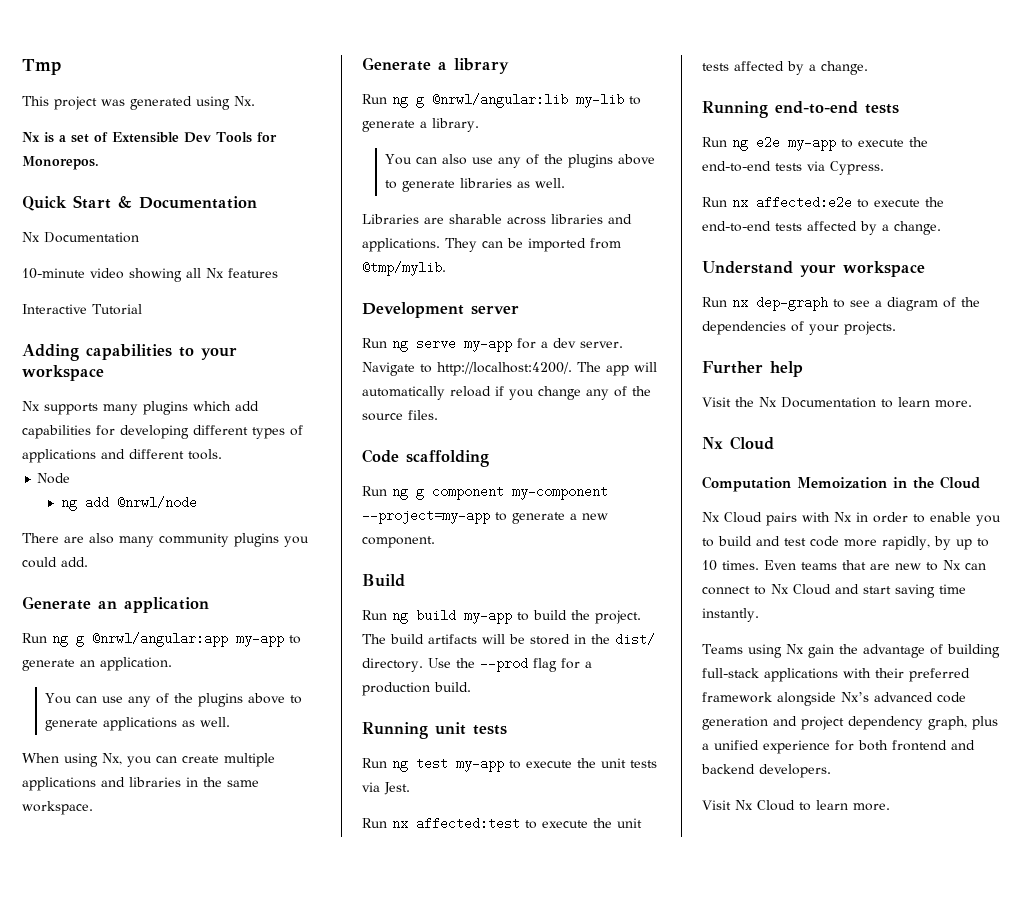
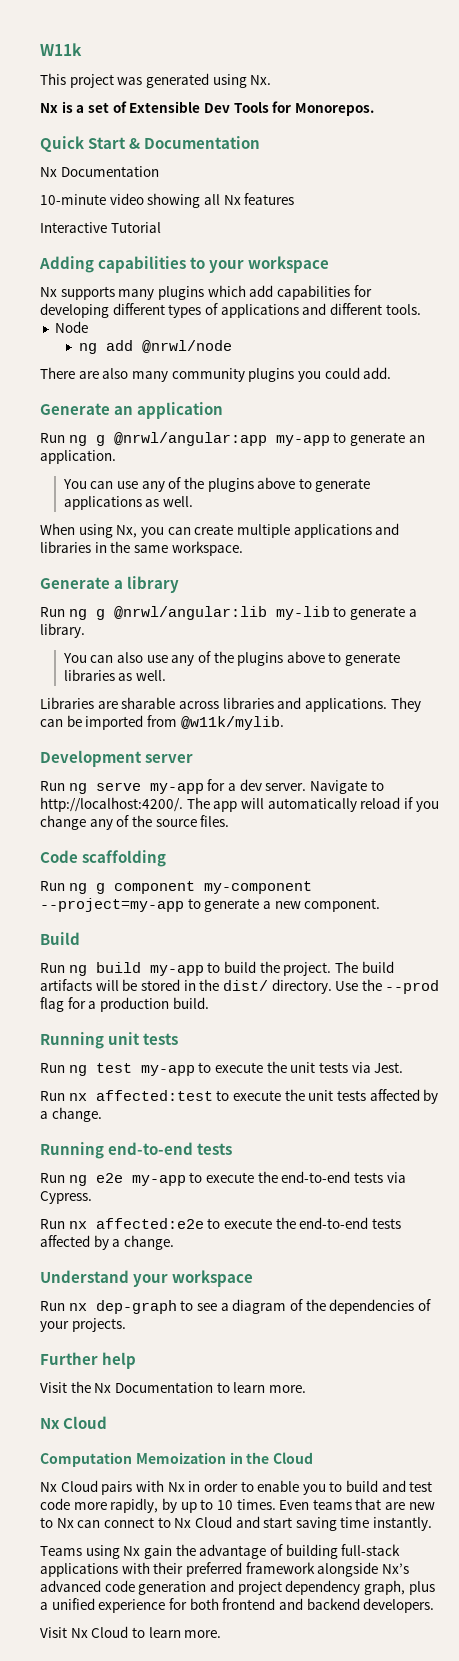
- Tmp
+ W11k
- They can be imported from @tmp/mylib.
+ They can be imported from @w11k/mylib.

